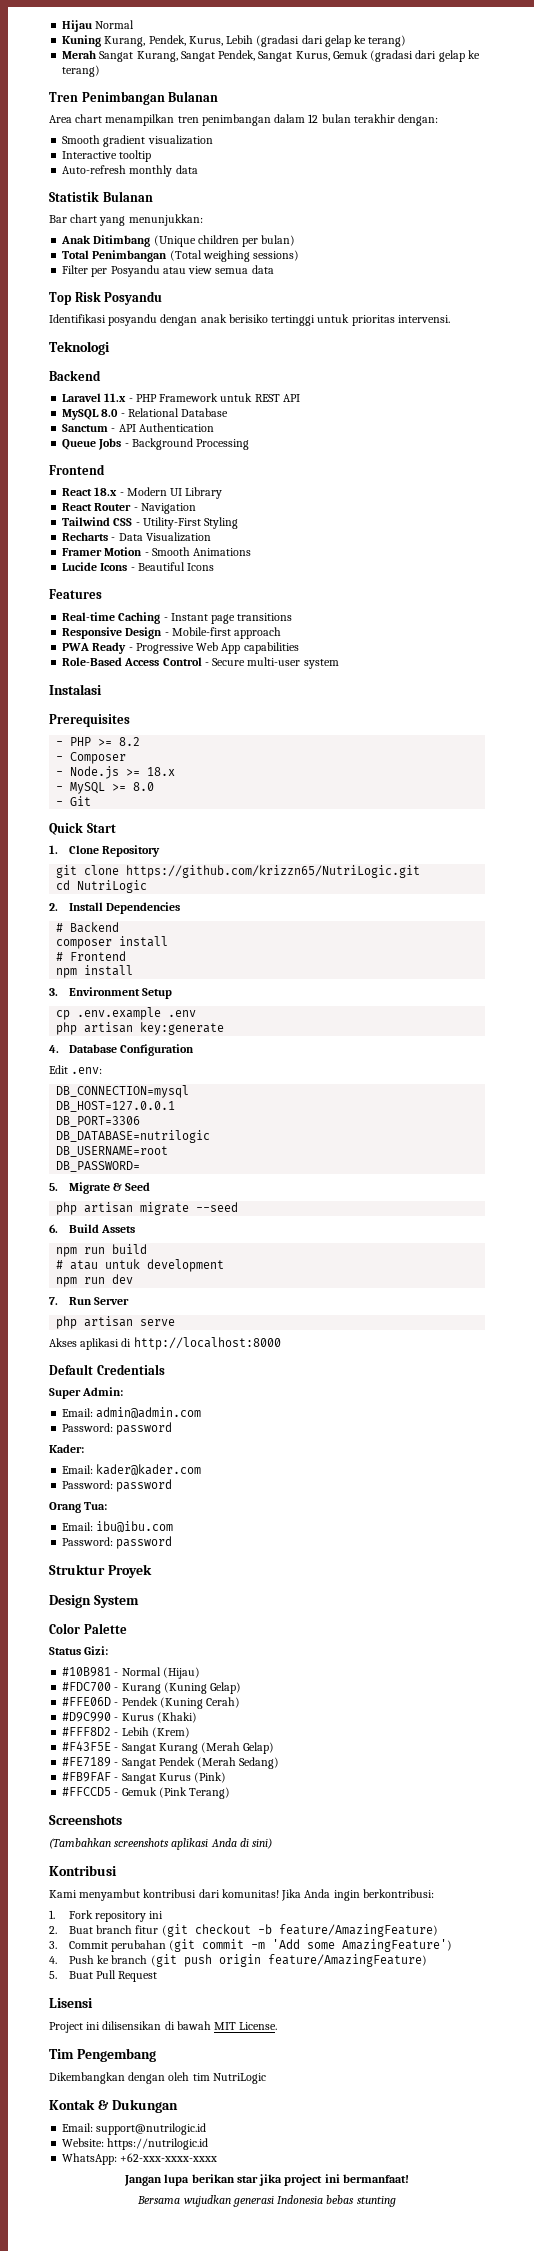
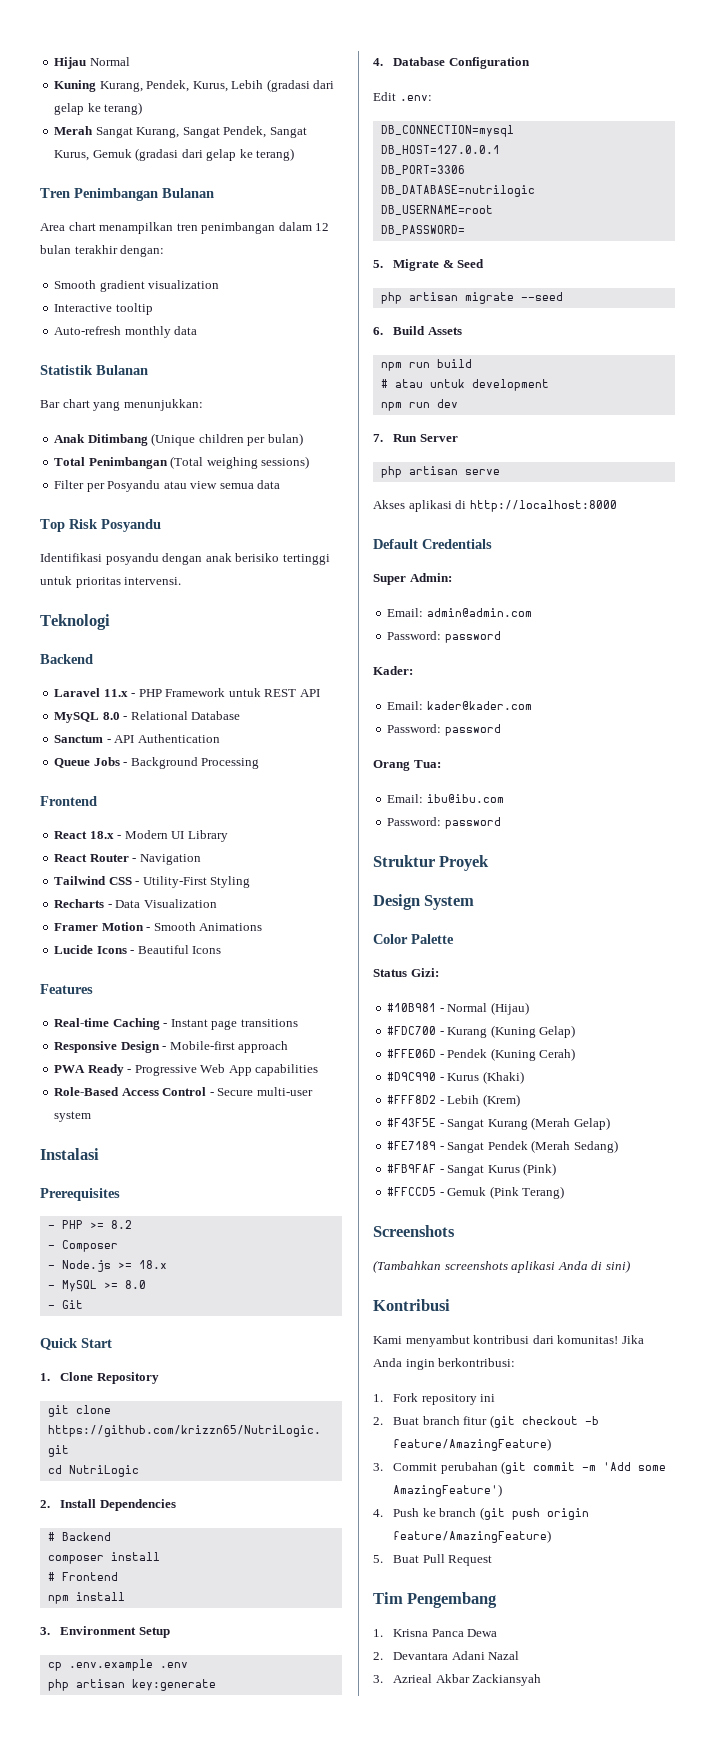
- Lisensi
- Project ini dilisensikan di bawah MIT License.
  Tim Pengembang
- Dikembangkan dengan oleh tim NutriLogic
- Kontak & Dukungan
- Email: support@nutrilogic.id
- Website: https://nutrilogic.id
- WhatsApp: +62-xxx-xxxx-xxxx
- Jangan lupa berikan star jika project ini bermanfaat!
- Bersama wujudkan generasi Indonesia bebas stunting
+ 1. Krisna Panca Dewa
+ 2. Devantara Adani Nazal
+ 3. Azrieal Akbar Zackiansyah

